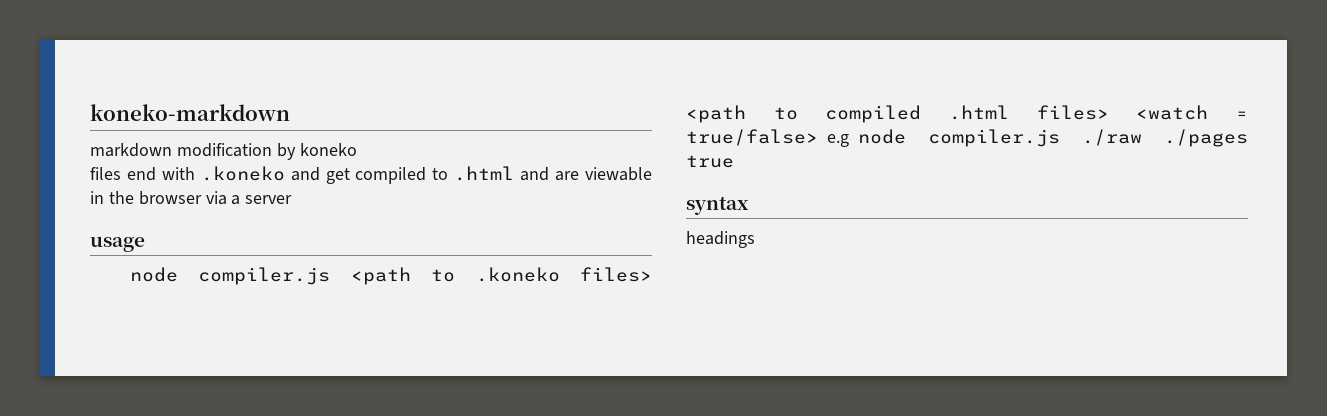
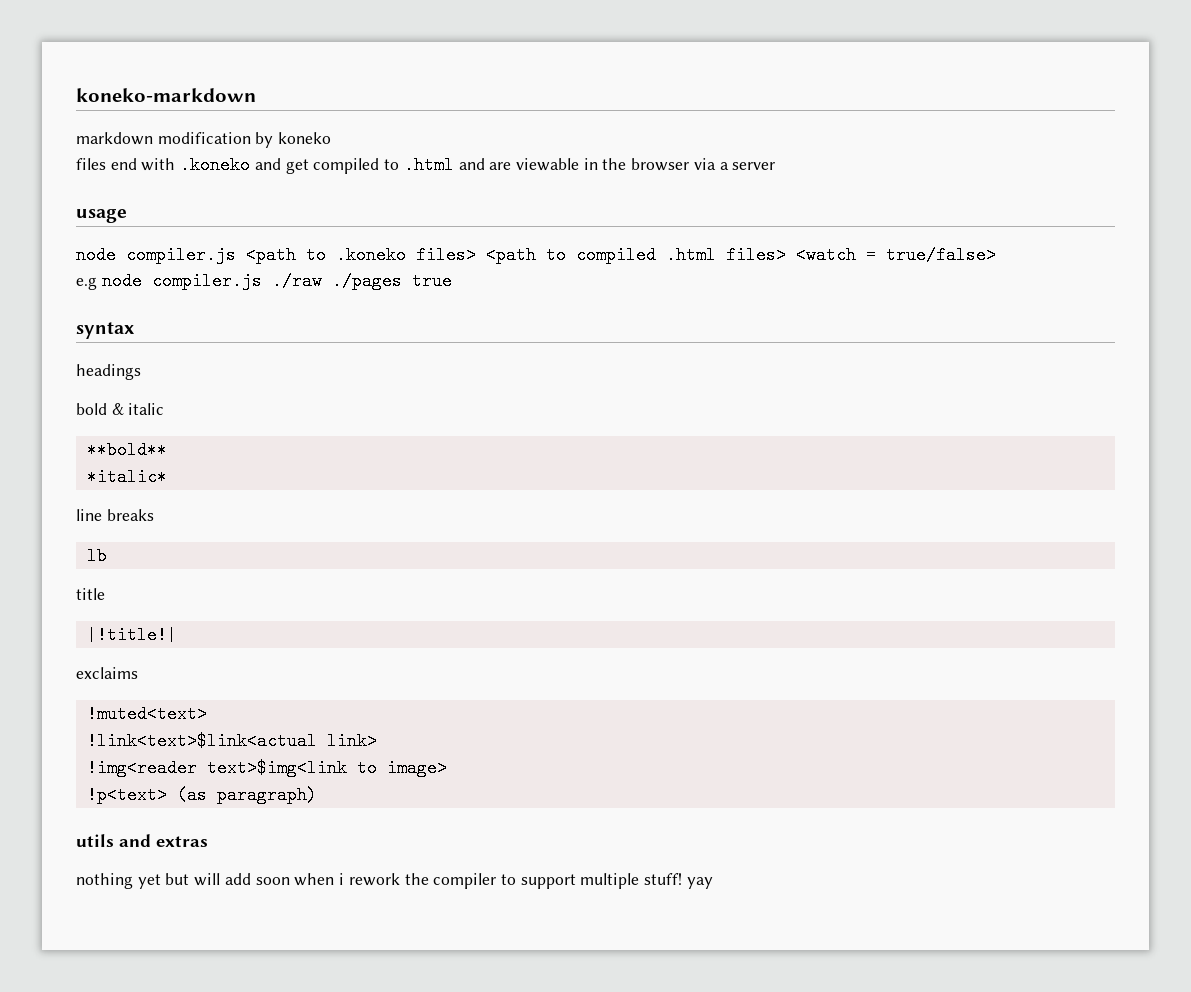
- node compiler.js <path to .koneko files> <path to compiled .html files> <watch = true/false> e.g node compiler.js ./raw ./pages true
+ node compiler.js <path to .koneko files> <path to compiled .html files> <watch = true/false>
+ e.g node compiler.js ./raw ./pages true
+ bold & italic
+ **bold**
+ *italic*
+ line breaks
+ lb
+ title
+ |!title!|
+ exclaims
+ !muted<text>
+ !link<text>$link<actual link>
+ !img<reader text>$img<link to image>
+ !p<text> (as paragraph)
+ utils and extras
+ nothing yet but will add soon when i rework the compiler to support multiple stuff! yay

